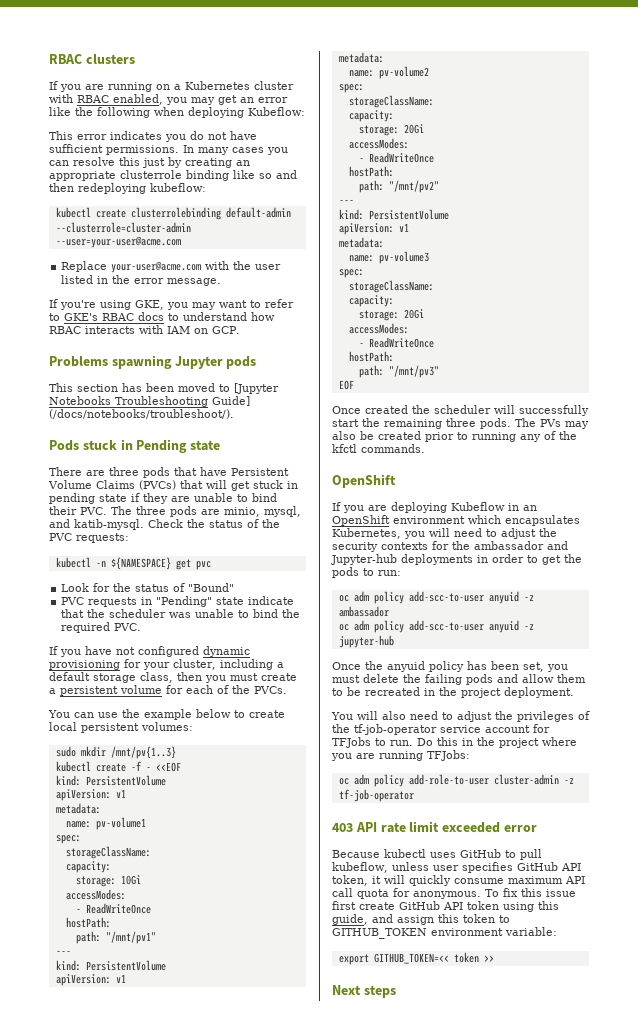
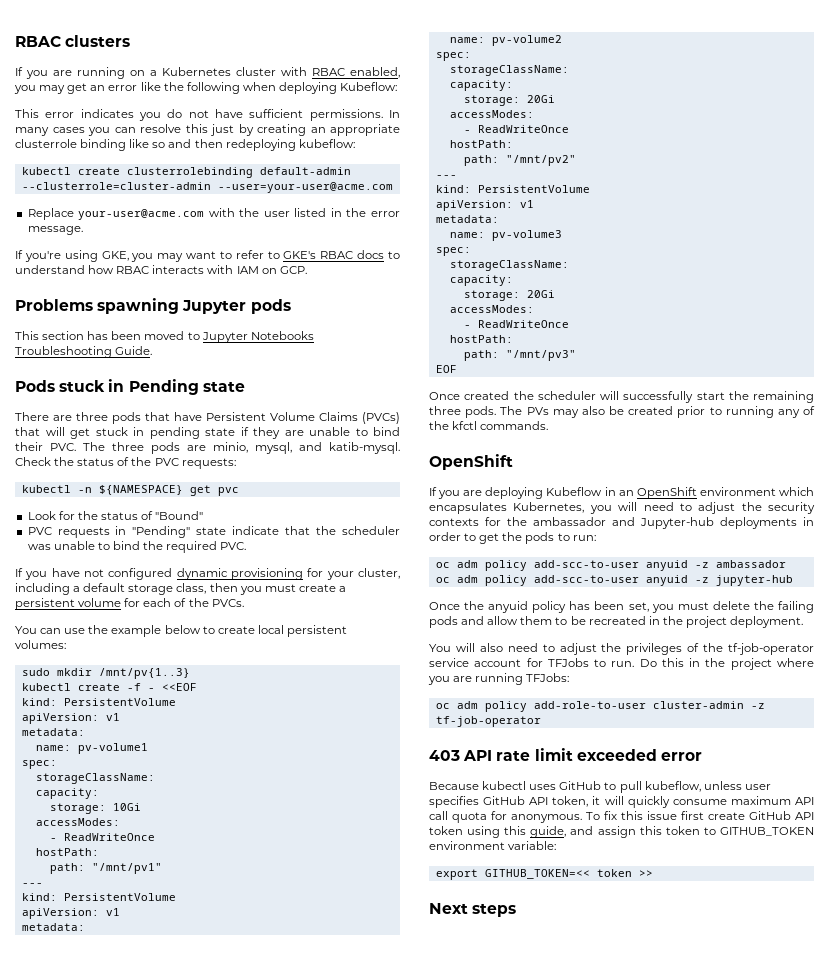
- This section has been moved to [Jupyter Notebooks Troubleshooting Guide] (/docs/notebooks/troubleshoot/).
+ This section has been moved to Jupyter Notebooks Troubleshooting Guide.

